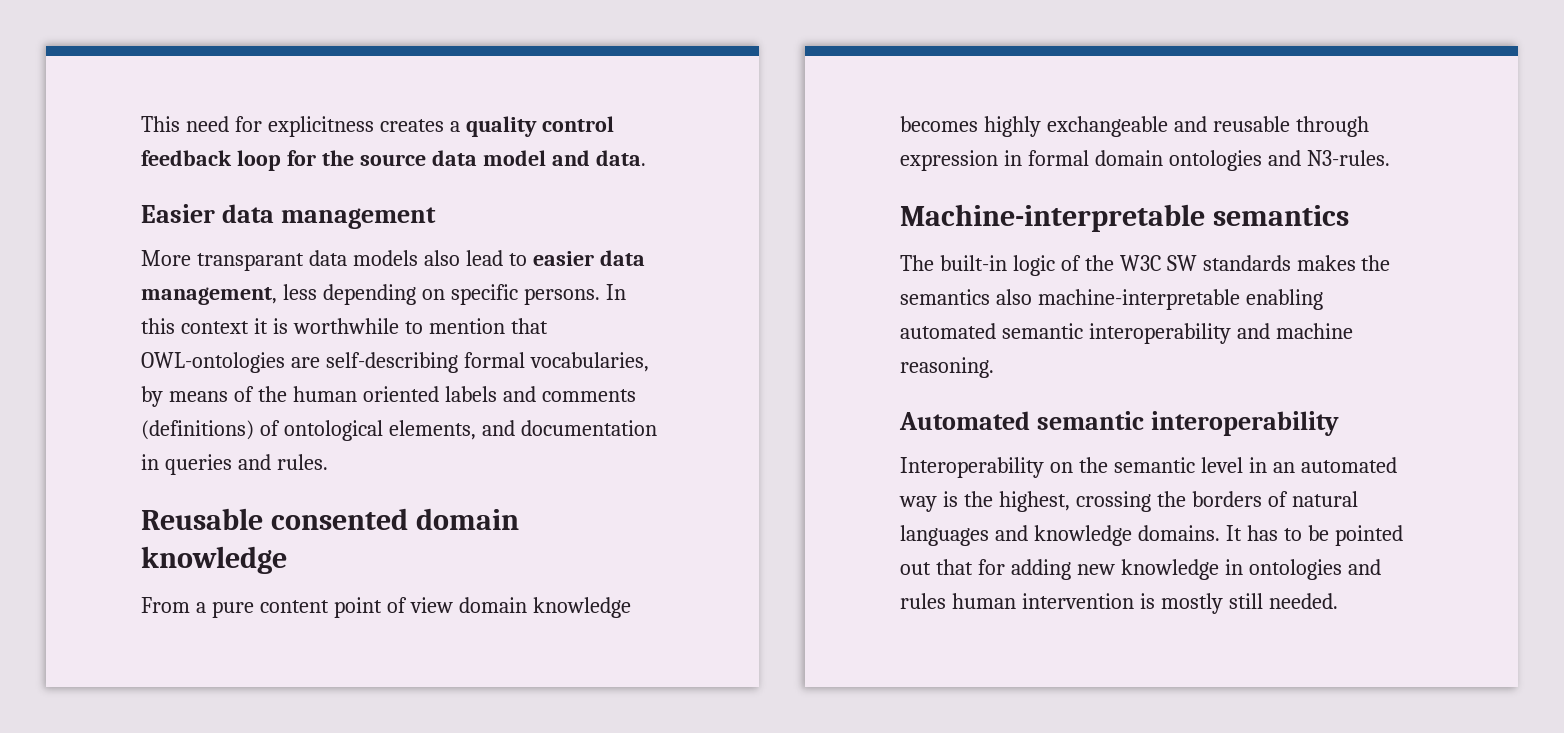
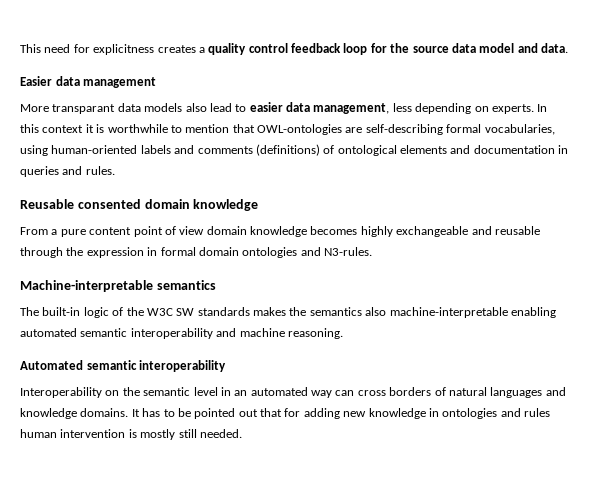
- More transparant data models also lead to easier data management, less depending on specific persons.
+ More transparant data models also lead to easier data management, less depending on experts.
- In this context it is worthwhile to mention that OWL-ontologies are self-describing formal vocabularies, by means of the human oriented labels and comments (definitions) of ontological elements, and documentation in queries and rules.
+ In this context it is worthwhile to mention that OWL-ontologies are self-describing formal vocabularies, using human-oriented labels and comments (definitions) of ontological elements and documentation in queries and rules.
- From a pure content point of view domain knowledge becomes highly exchangeable and reusable through expression in formal domain ontologies and N3-rules.
+ From a pure content point of view domain knowledge becomes highly exchangeable and reusable through the expression in formal domain ontologies and N3-rules.
- Interoperability on the semantic level in an automated way is the highest, crossing the borders of natural languages and knowledge domains.
+ Interoperability on the semantic level in an automated way can cross borders of natural languages and knowledge domains.

